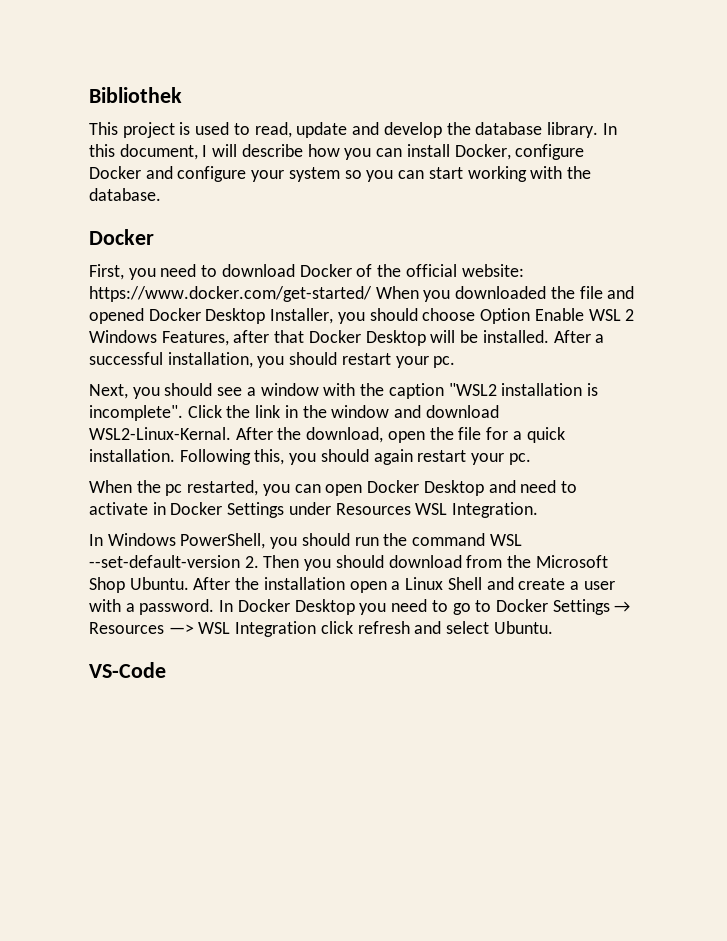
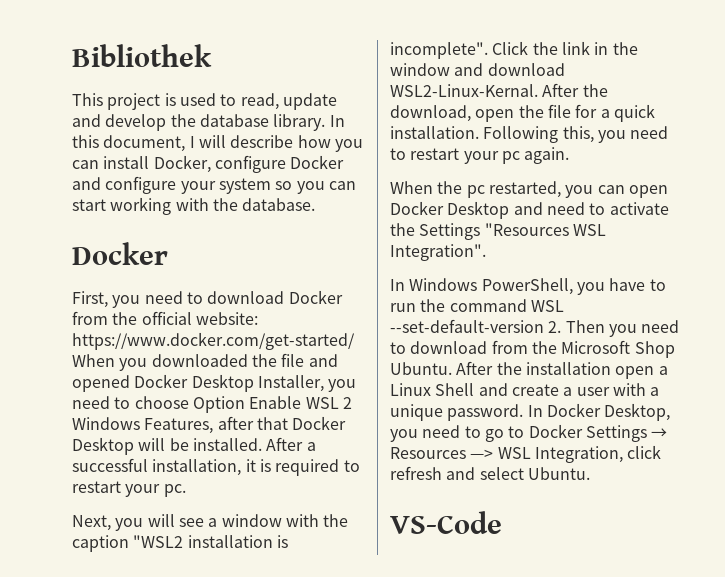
- First, you need to download Docker of the official website: https://www.docker.com/get-started/ When you downloaded the file and opened Docker Desktop Installer, you should choose Option Enable WSL 2 Windows Features, after that Docker Desktop will be installed.
+ First, you need to download Docker from the official website: https://www.docker.com/get-started/ When you downloaded the file and opened Docker Desktop Installer, you need to choose Option Enable WSL 2 Windows Features, after that Docker Desktop will be installed.
- After a successful installation, you should restart your pc.
+ After a successful installation, it is required to restart your pc.
- Next, you should see a window with the caption "WSL2 installation is incomplete".
+ Next, you will see a window with the caption "WSL2 installation is incomplete".
- Following this, you should again restart your pc.
+ Following this, you need to restart your pc again.
- When the pc restarted, you can open Docker Desktop and need to activate in Docker Settings under Resources WSL Integration.
+ When the pc restarted, you can open Docker Desktop and need to activate the Settings "Resources WSL Integration".
- In Windows PowerShell, you should run the command WSL --set-default-version 2. Then you should download from the Microsoft Shop Ubuntu.
+ In Windows PowerShell, you have to run the command WSL --set-default-version 2. Then you need to download from the Microsoft Shop Ubuntu.
- After the installation open a Linux Shell and create a user with a password.
+ After the installation open a Linux Shell and create a user with a unique password.
- In Docker Desktop you need to go to Docker Settings → Resources —> WSL Integration click refresh and select Ubuntu.
+ In Docker Desktop, you need to go to Docker Settings → Resources —> WSL Integration, click refresh and select Ubuntu.

